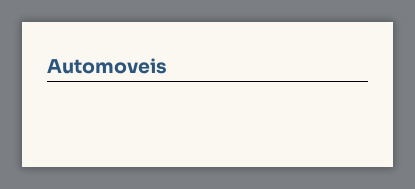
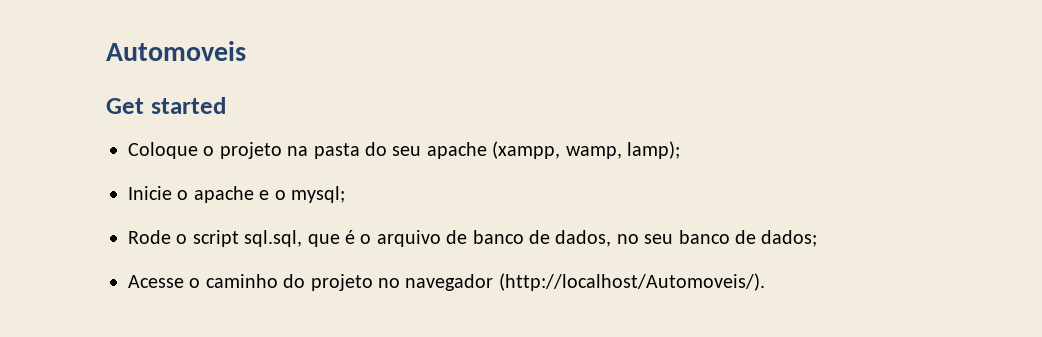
+ Get started
+ Coloque o projeto na pasta do seu apache (xampp, wamp, lamp);
+ Inicie o apache e o mysql;
+ Rode o script sql.sql, que é o arquivo de banco de dados, no seu banco de dados;
+ Acesse o caminho do projeto no navegador (http://localhost/Automoveis/).

